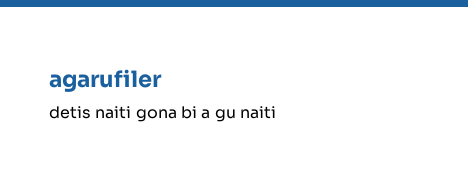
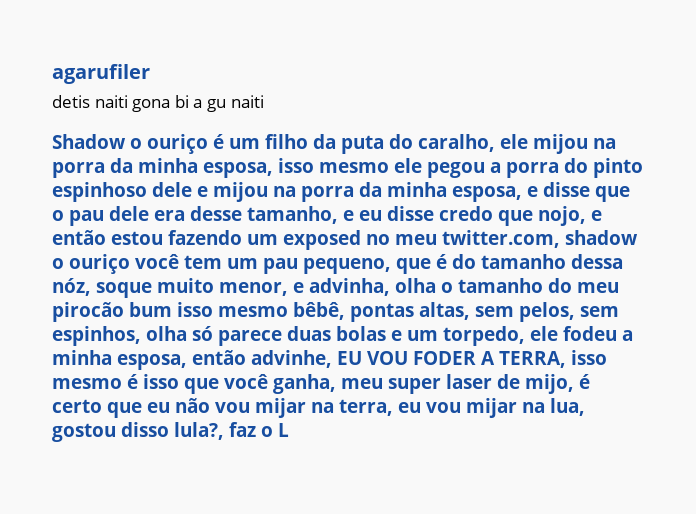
+ Shadow o ouriço é um filho da puta do caralho, ele mijou na porra da minha esposa, isso mesmo ele pegou a porra do pinto espinhoso dele e mijou na porra da minha esposa, e disse que o pau dele era desse tamanho, e eu disse credo que nojo, e então estou fazendo um exposed no meu twitter.com, shadow o ouriço você tem um pau pequeno, que é do tamanho dessa nóz, soque muito menor, e advinha, olha o tamanho do meu pirocão bum isso mesmo bêbê, pontas altas, sem pelos, sem espinhos, olha só parece duas bolas e um torpedo, ele fodeu a minha esposa, então advinhe, EU VOU FODER A TERRA, isso mesmo é isso que você ganha, meu super laser de mijo, é certo que eu não vou mijar na terra, eu vou mijar na lua, gostou disso lula?, faz o L

